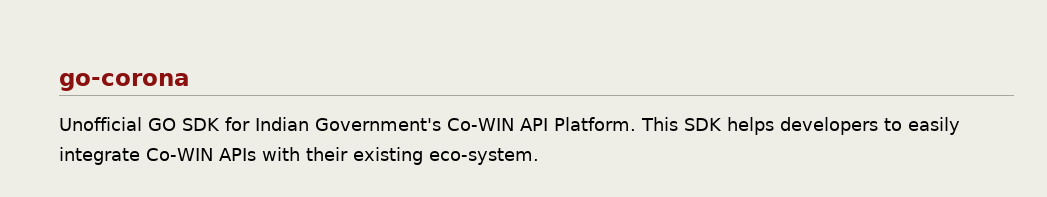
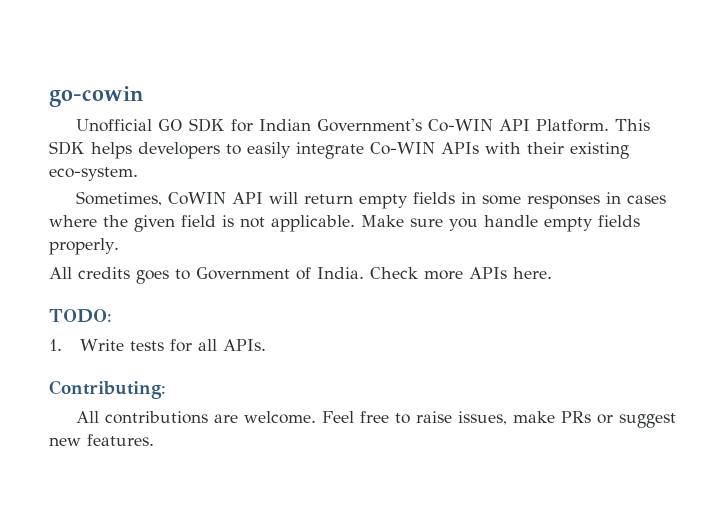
- go-corona
+ go-cowin
+ Sometimes, CoWIN API will return empty fields in some responses in cases where the given field is not applicable. Make sure you handle empty fields properly.
+ All credits goes to Government of India. Check more APIs here.
+ TODO:
+ 1. Write tests for all APIs.
+ Contributing:
+ All contributions are welcome. Feel free to raise issues, make PRs or suggest new features.

